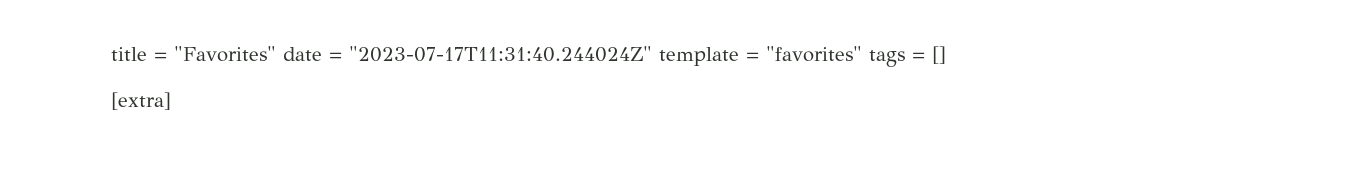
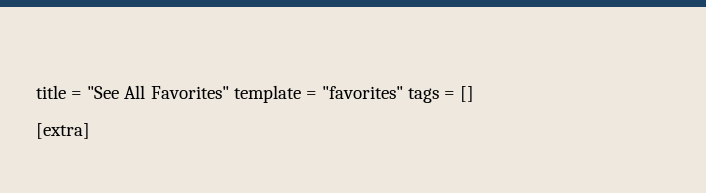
- title = "Favorites" date = "2023-07-17T11:31:40.244024Z" template = "favorites" tags = []
+ title = "See All Favorites" template = "favorites" tags = []

